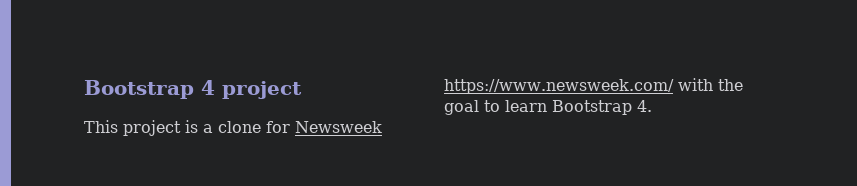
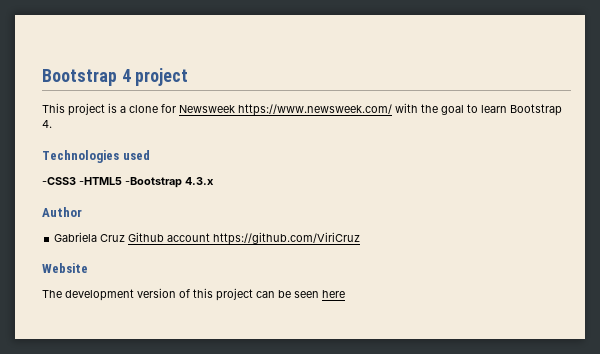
+ Technologies used
+ -CSS3 -HTML5 -Bootstrap 4.3.x
+ Author
+ Gabriela Cruz Github account https://github.com/ViriCruz
+ Website
+ The development version of this project can be seen here

